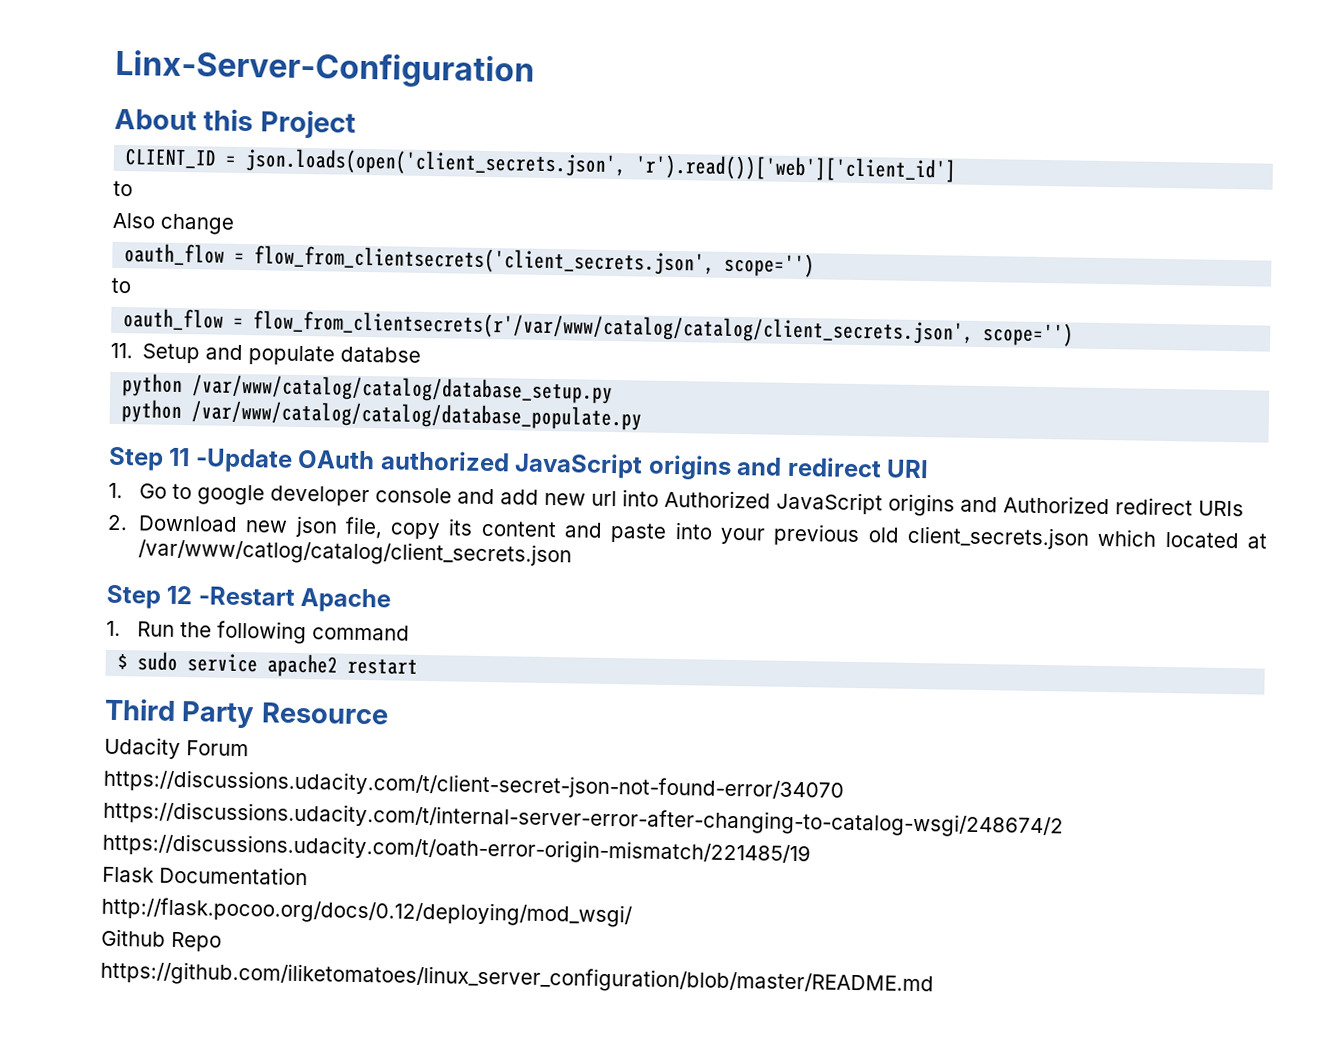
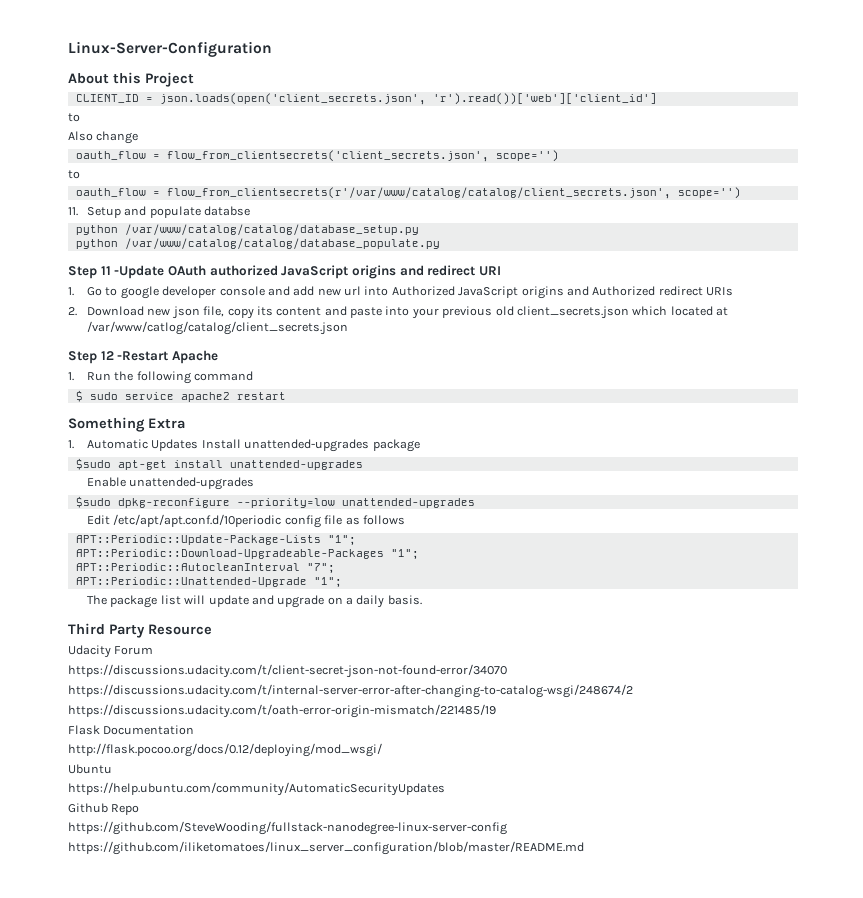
- Linx-Server-Configuration
+ Linux-Server-Configuration
+ Something Extra
+ 1. Automatic Updates Install unattended-upgrades package
+ $sudo apt-get install unattended-upgrades
+ Enable unattended-upgrades
+ $sudo dpkg-reconfigure --priority=low unattended-upgrades
+ Edit /etc/apt/apt.conf.d/10periodic config file as follows
+ APT::Periodic::Update-Package-Lists "1";
+ APT::Periodic::Download-Upgradeable-Packages "1";
+ APT::Periodic::AutocleanInterval "7";
+ APT::Periodic::Unattended-Upgrade "1";
+ The package list will update and upgrade on a daily basis.
+ Ubuntu
+ https://help.ubuntu.com/community/AutomaticSecurityUpdates
+ https://github.com/SteveWooding/fullstack-nanodegree-linux-server-config

